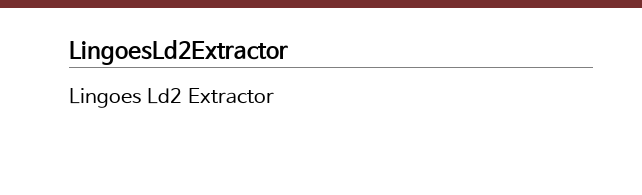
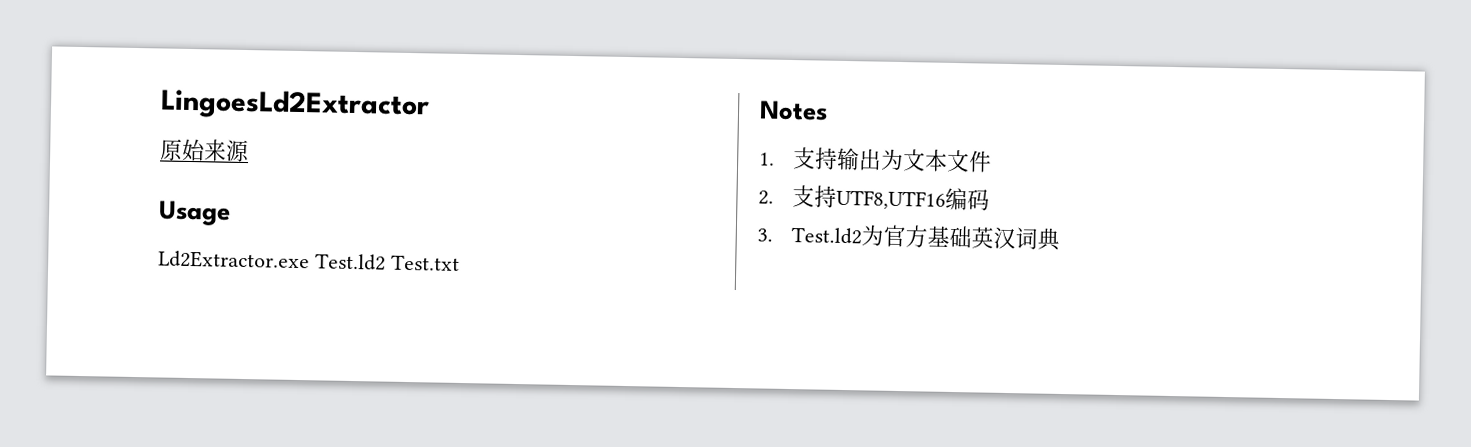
- Lingoes Ld2 Extractor
+ 原始来源
+ Usage
+ Ld2Extractor.exe Test.ld2 Test.txt
+ Notes
+ 1.支持输出为文本文件
+ 2.支持UTF8,UTF16编码
+ 3. Test.ld2为官方基础英汉词典

